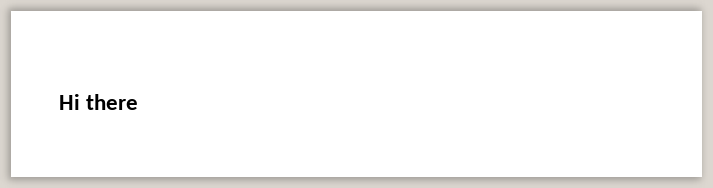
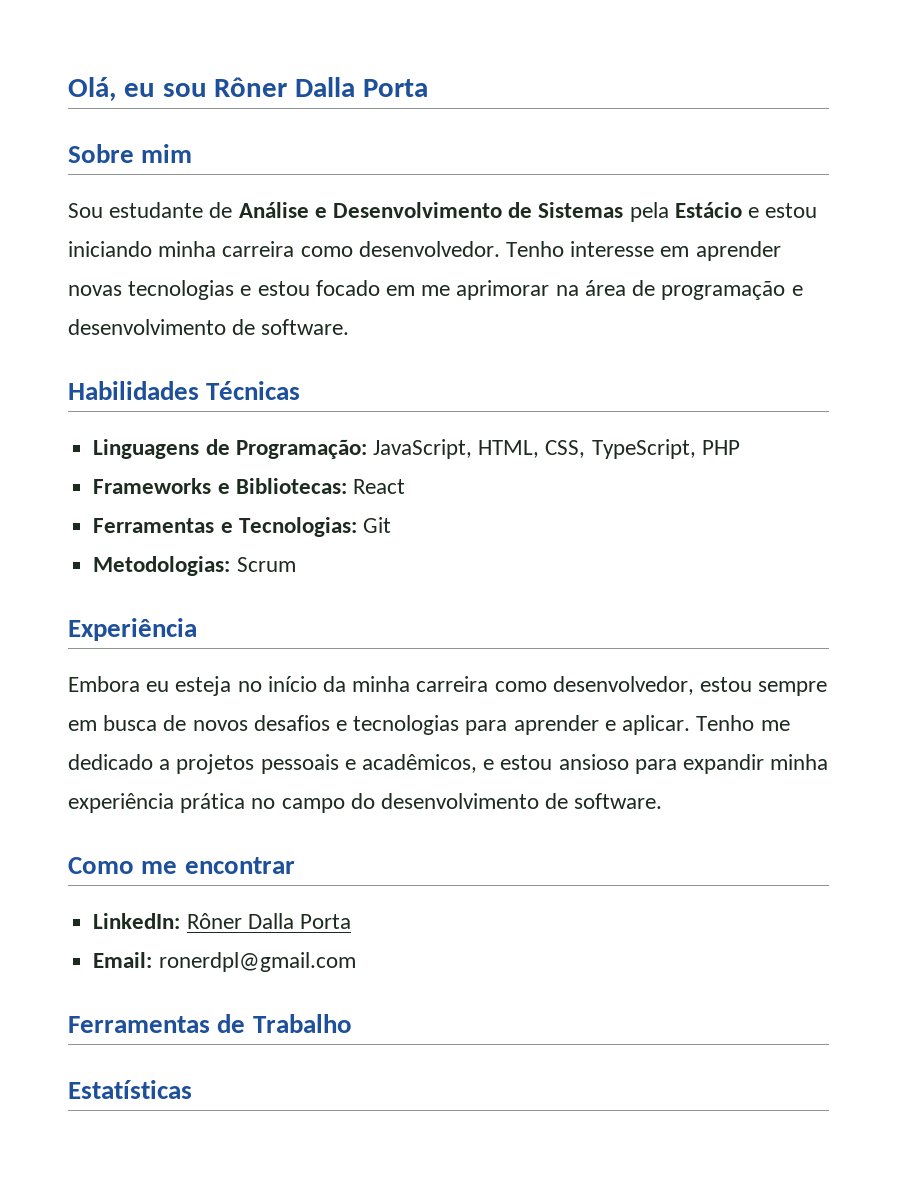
- Hi there
+ Olá, eu sou Rôner Dalla Porta
+ Sobre mim
+ Sou estudante de Análise e Desenvolvimento de Sistemas pela Estácio e estou iniciando minha carreira como desenvolvedor. Tenho interesse em aprender novas tecnologias e estou focado em me aprimorar na área de programação e desenvolvimento de software.
+ Habilidades Técnicas
+ Linguagens de Programação: JavaScript, HTML, CSS, TypeScript, PHP
+ Frameworks e Bibliotecas: React
+ Ferramentas e Tecnologias: Git
+ Metodologias: Scrum
+ Experiência
+ Embora eu esteja no início da minha carreira como desenvolvedor, estou sempre em busca de novos desafios e tecnologias para aprender e aplicar. Tenho me dedicado a projetos pessoais e acadêmicos, e estou ansioso para expandir minha experiência prática no campo do desenvolvimento de software.
+ Como me encontrar
+ LinkedIn: Rôner Dalla Porta
+ Email: ronerdpl@gmail.com
+ Ferramentas de Trabalho
+ Estatísticas

